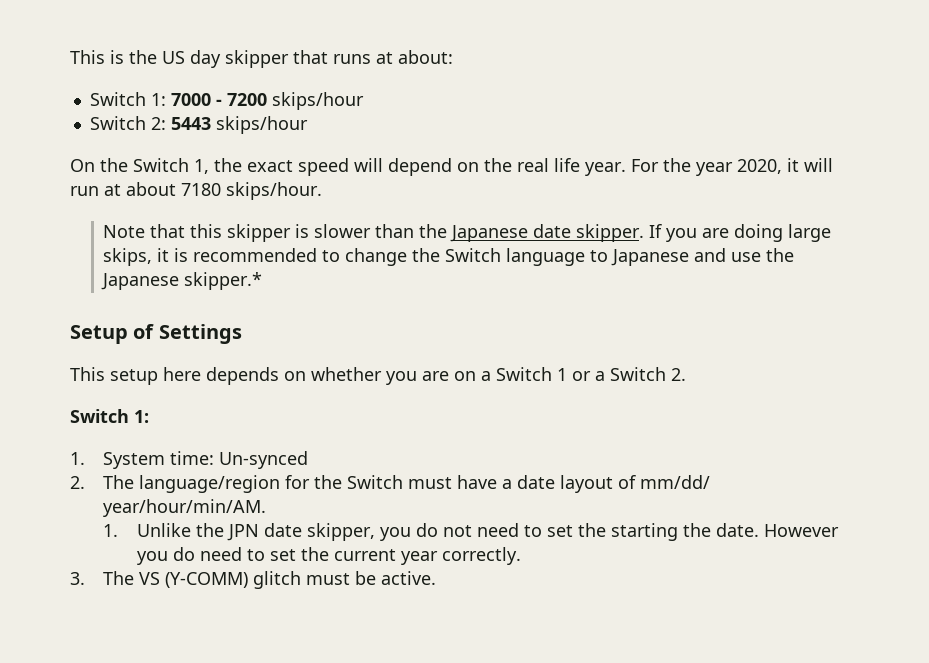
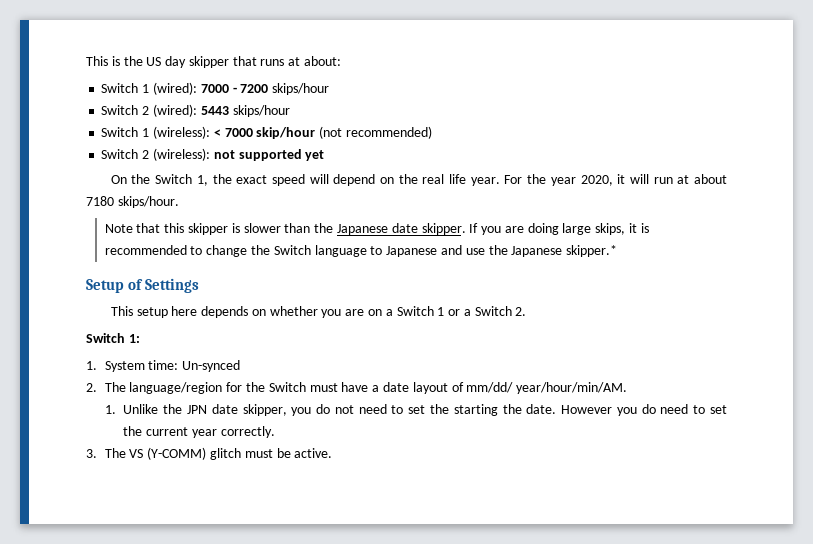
- Switch 1: 7000 - 7200 skips/hour
+ Switch 1 (wired): 7000 - 7200 skips/hour
- Switch 2: 5443 skips/hour
+ Switch 2 (wired): 5443 skips/hour
+ Switch 1 (wireless): < 7000 skip/hour (not recommended)
+ Switch 2 (wireless): not supported yet

